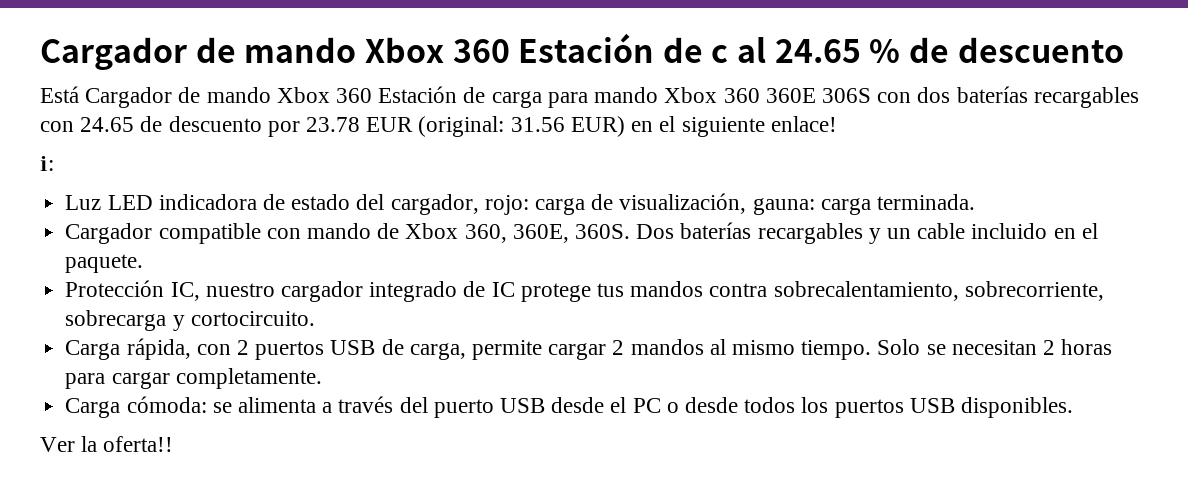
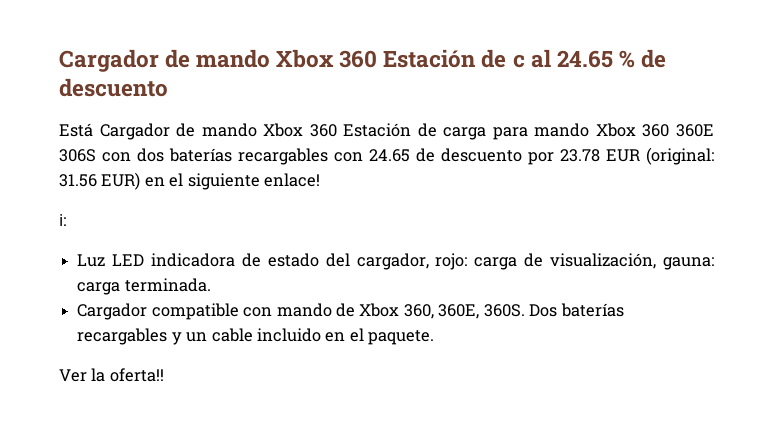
- Protección IC, nuestro cargador integrado de IC protege tus mandos contra sobrecalentamiento, sobrecorriente, sobrecarga y cortocircuito.
- Carga rápida, con 2 puertos USB de carga, permite cargar 2 mandos al mismo tiempo. Solo se necesitan 2 horas para cargar completamente.
- Carga cómoda: se alimenta a través del puerto USB desde el PC o desde todos los puertos USB disponibles.

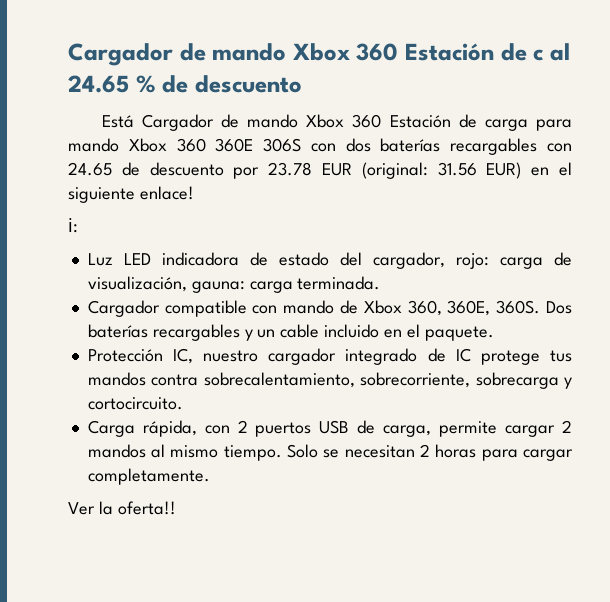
+ Protección IC, nuestro cargador integrado de IC protege tus mandos contra sobrecalentamiento, sobrecorriente, sobrecarga y cortocircuito.
+ Carga rápida, con 2 puertos USB de carga, permite cargar 2 mandos al mismo tiempo. Solo se necesitan 2 horas para cargar completamente.

